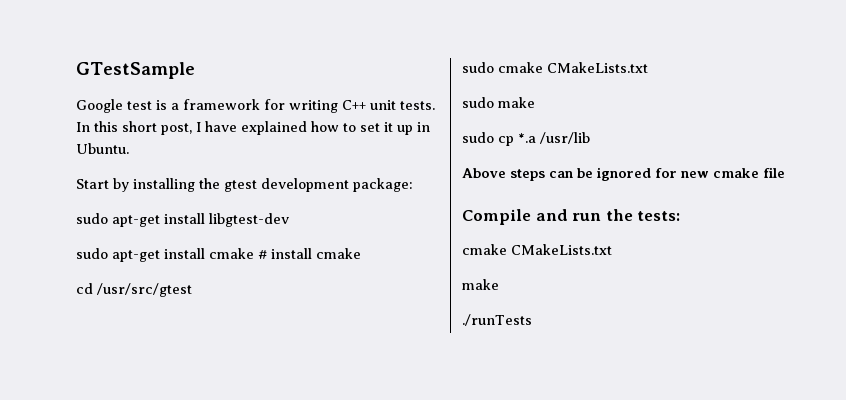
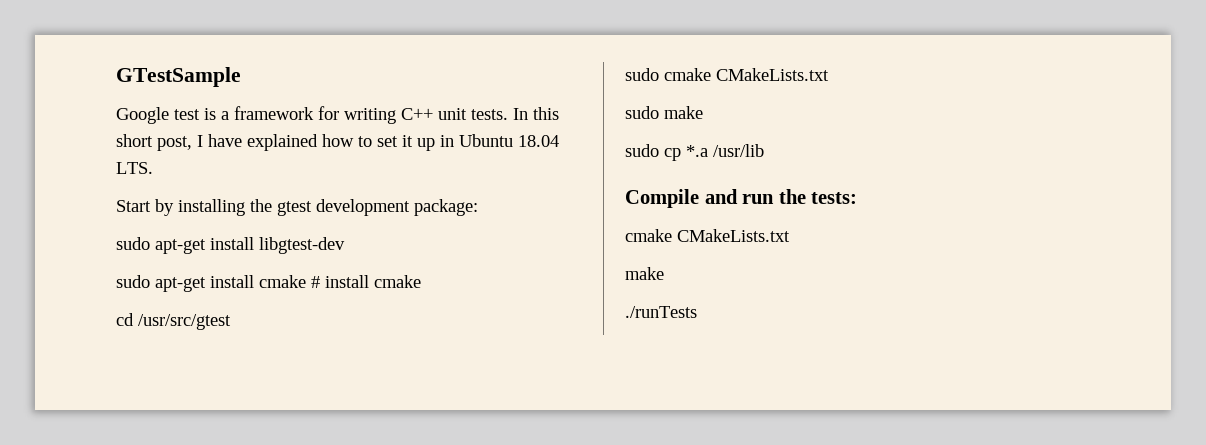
- In this short post, I have explained how to set it up in Ubuntu.
+ In this short post, I have explained how to set it up in Ubuntu 18.04 LTS.
- Above steps can be ignored for new cmake file

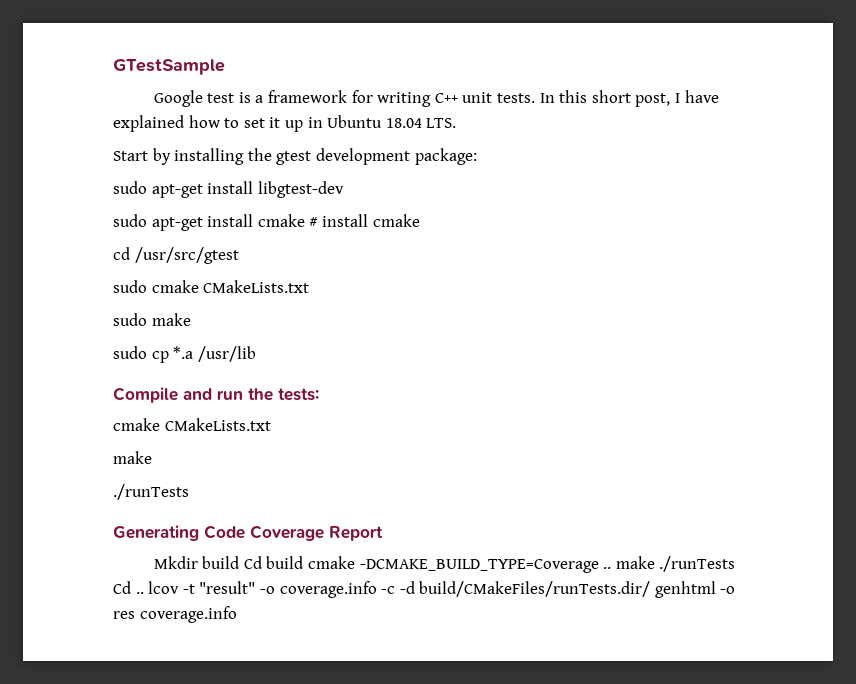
+ Generating Code Coverage Report
+ Mkdir build Cd build cmake -DCMAKE_BUILD_TYPE=Coverage .. make ./runTests Cd .. lcov -t "result" -o coverage.info -c -d build/CMakeFiles/runTests.dir/ genhtml -o res coverage.info

